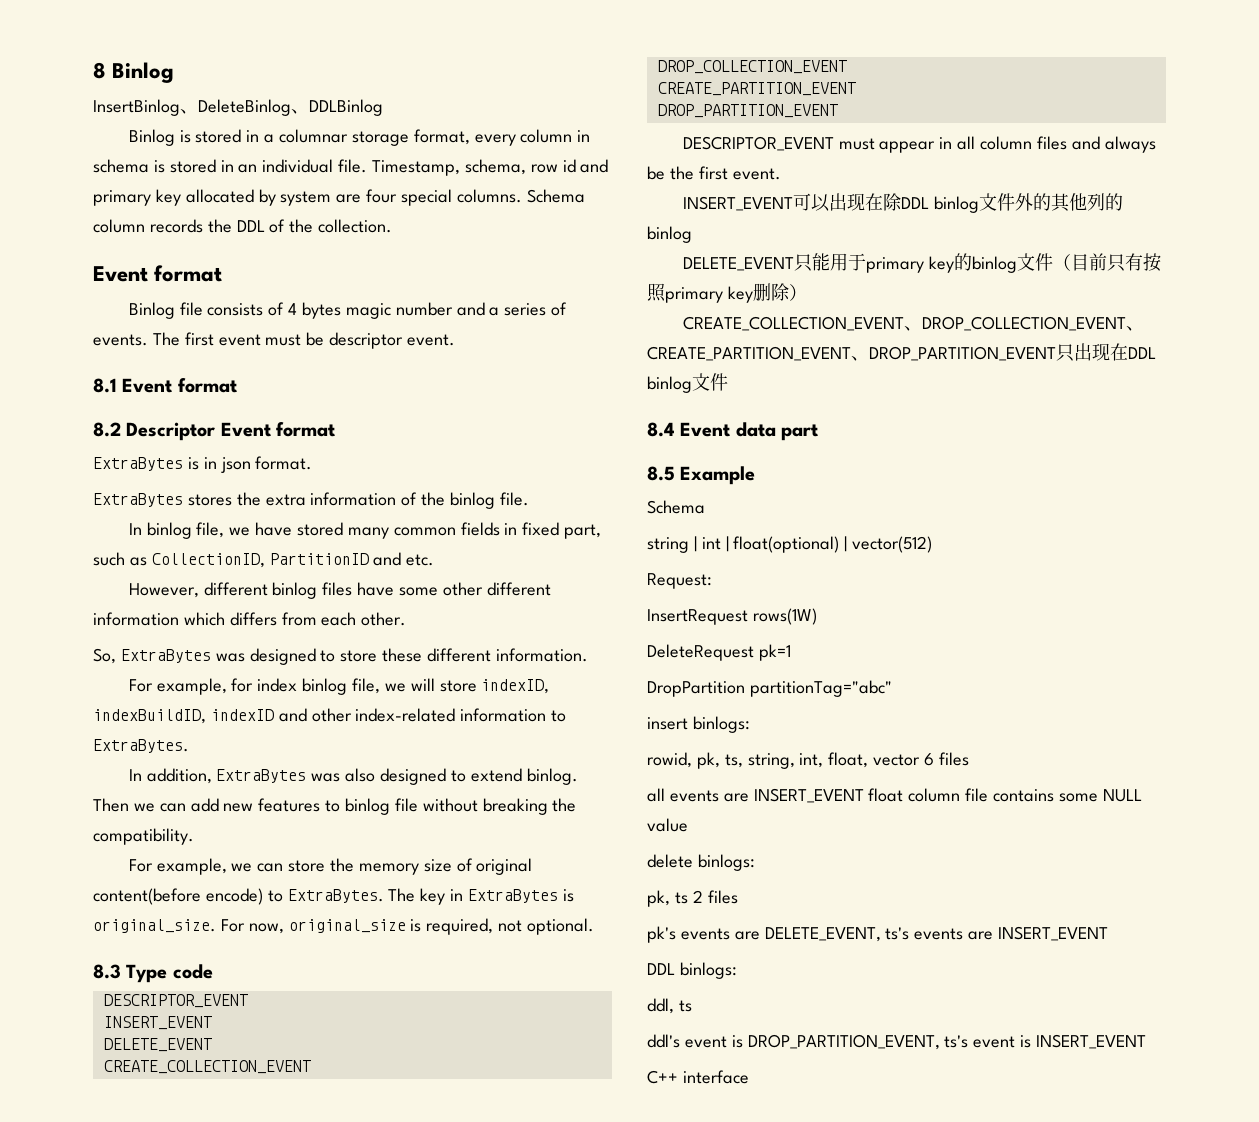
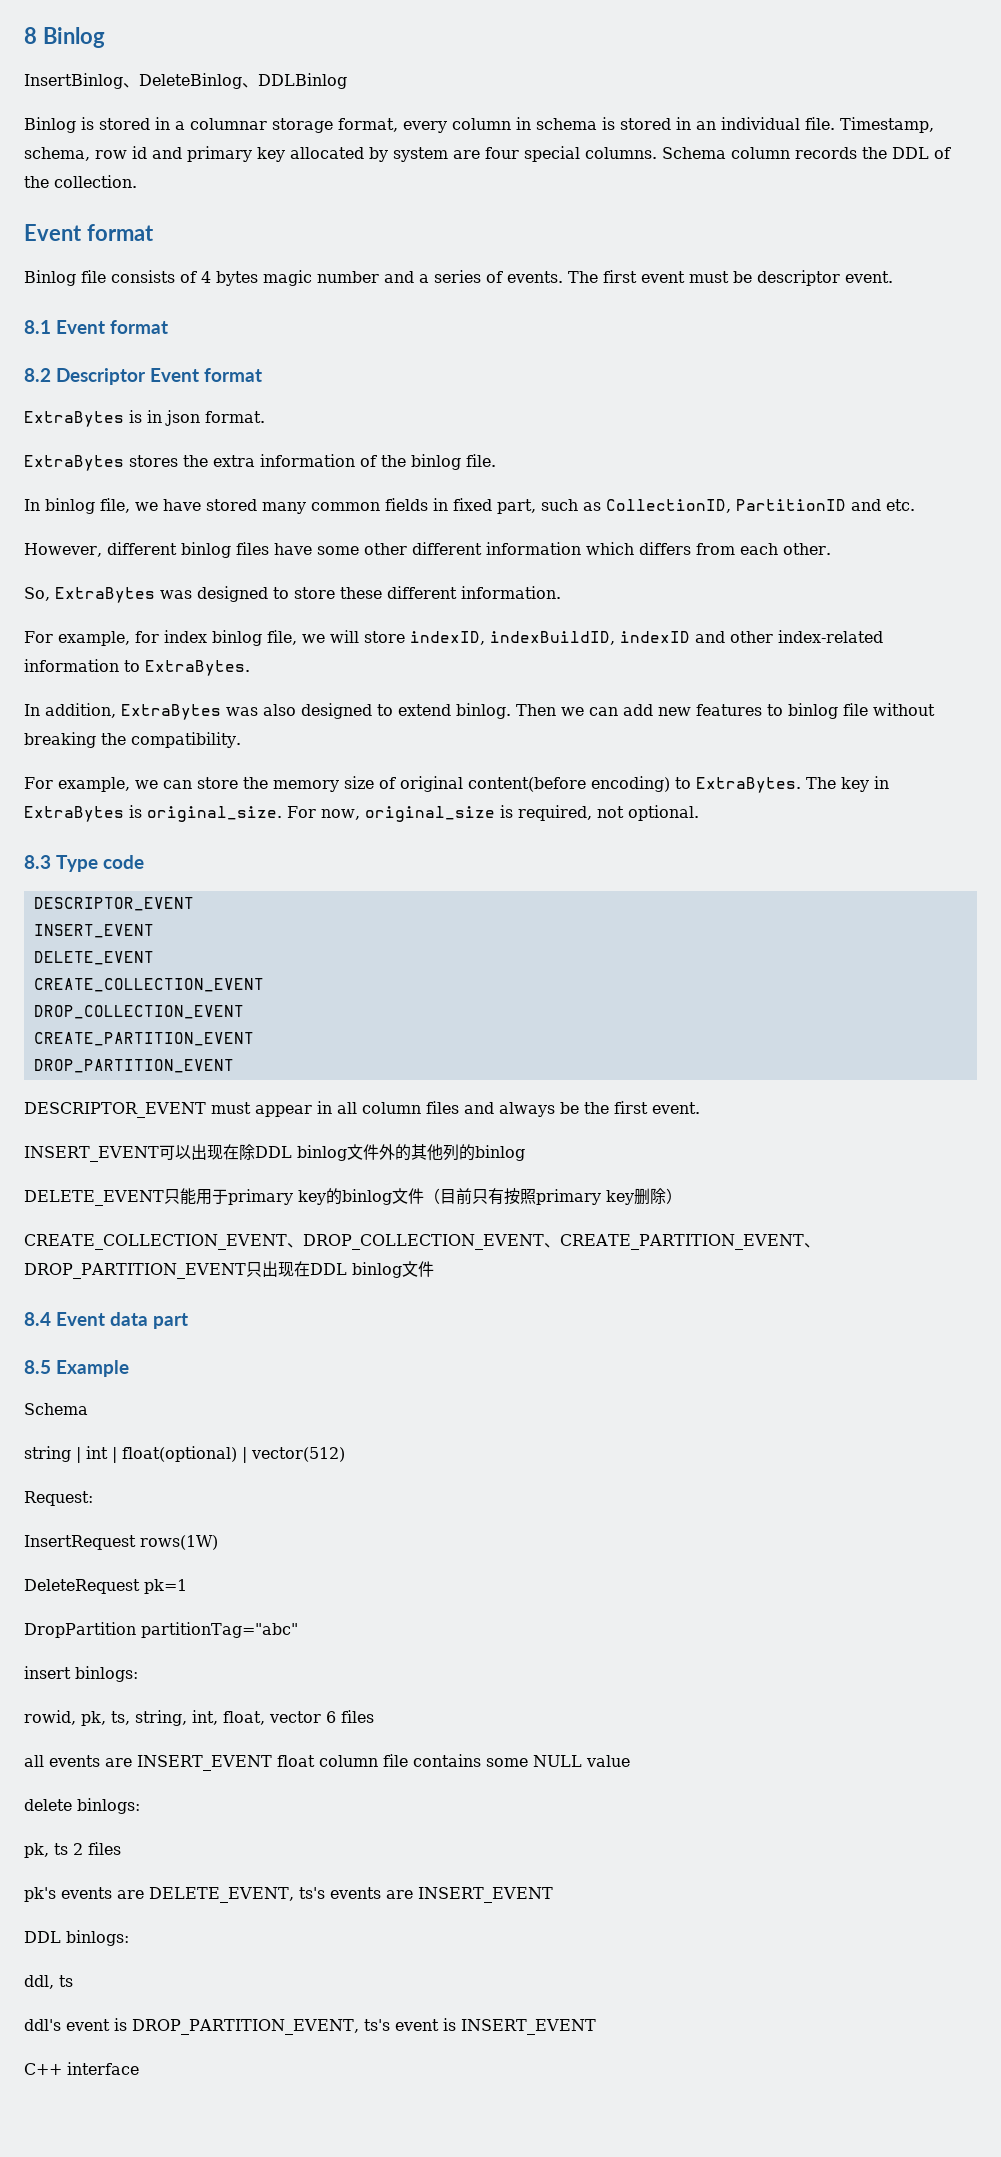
- For example, we can store the memory size of original content(before encode) to ExtraBytes.
+ For example, we can store the memory size of original content(before encoding) to ExtraBytes.

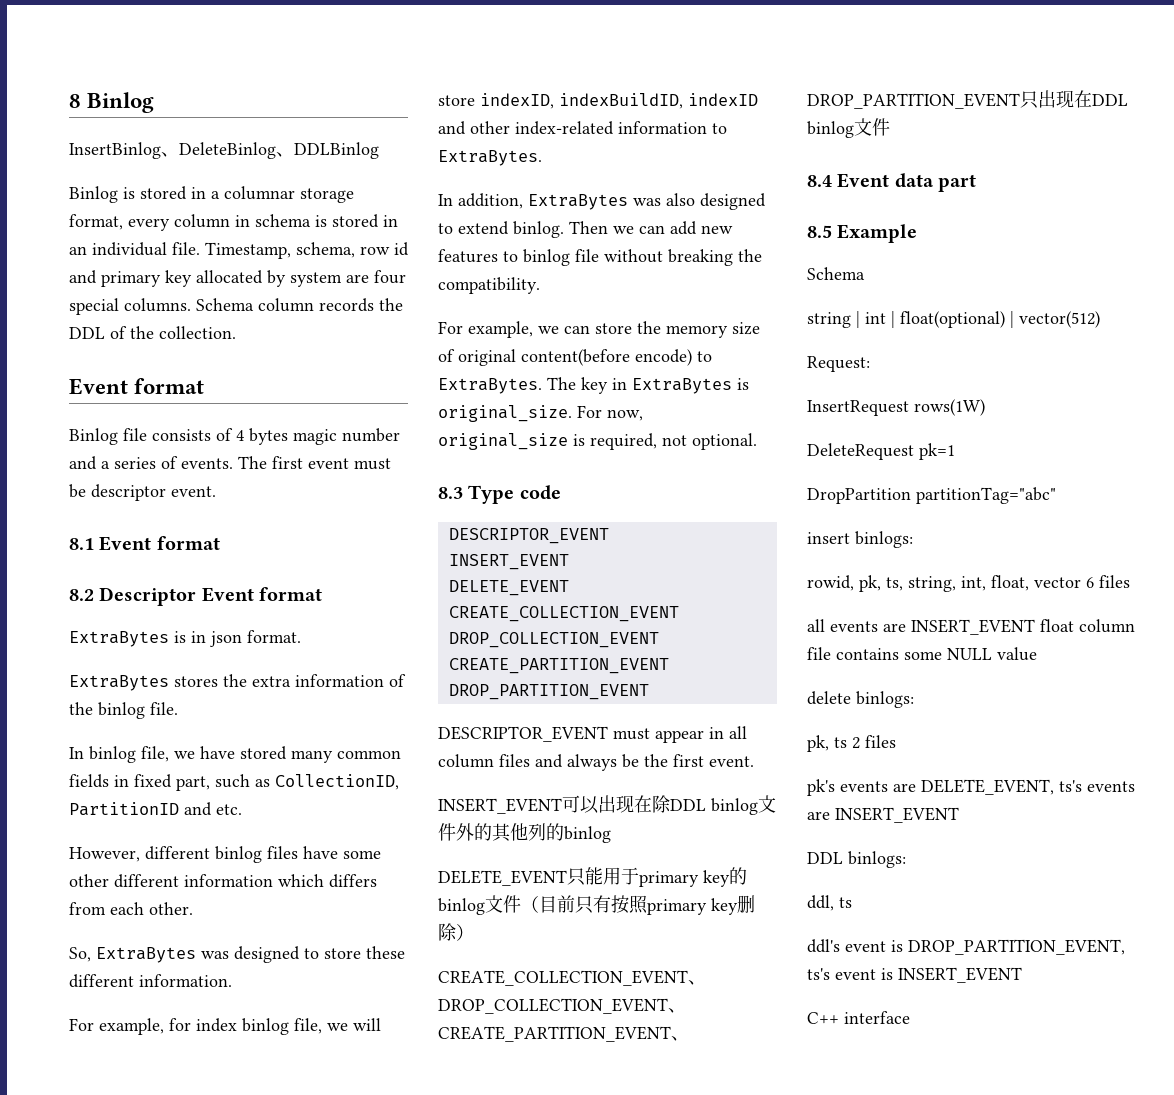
- For example, we can store the memory size of original content(before encoding) to ExtraBytes.
+ For example, we can store the memory size of original content(before encode) to ExtraBytes.

